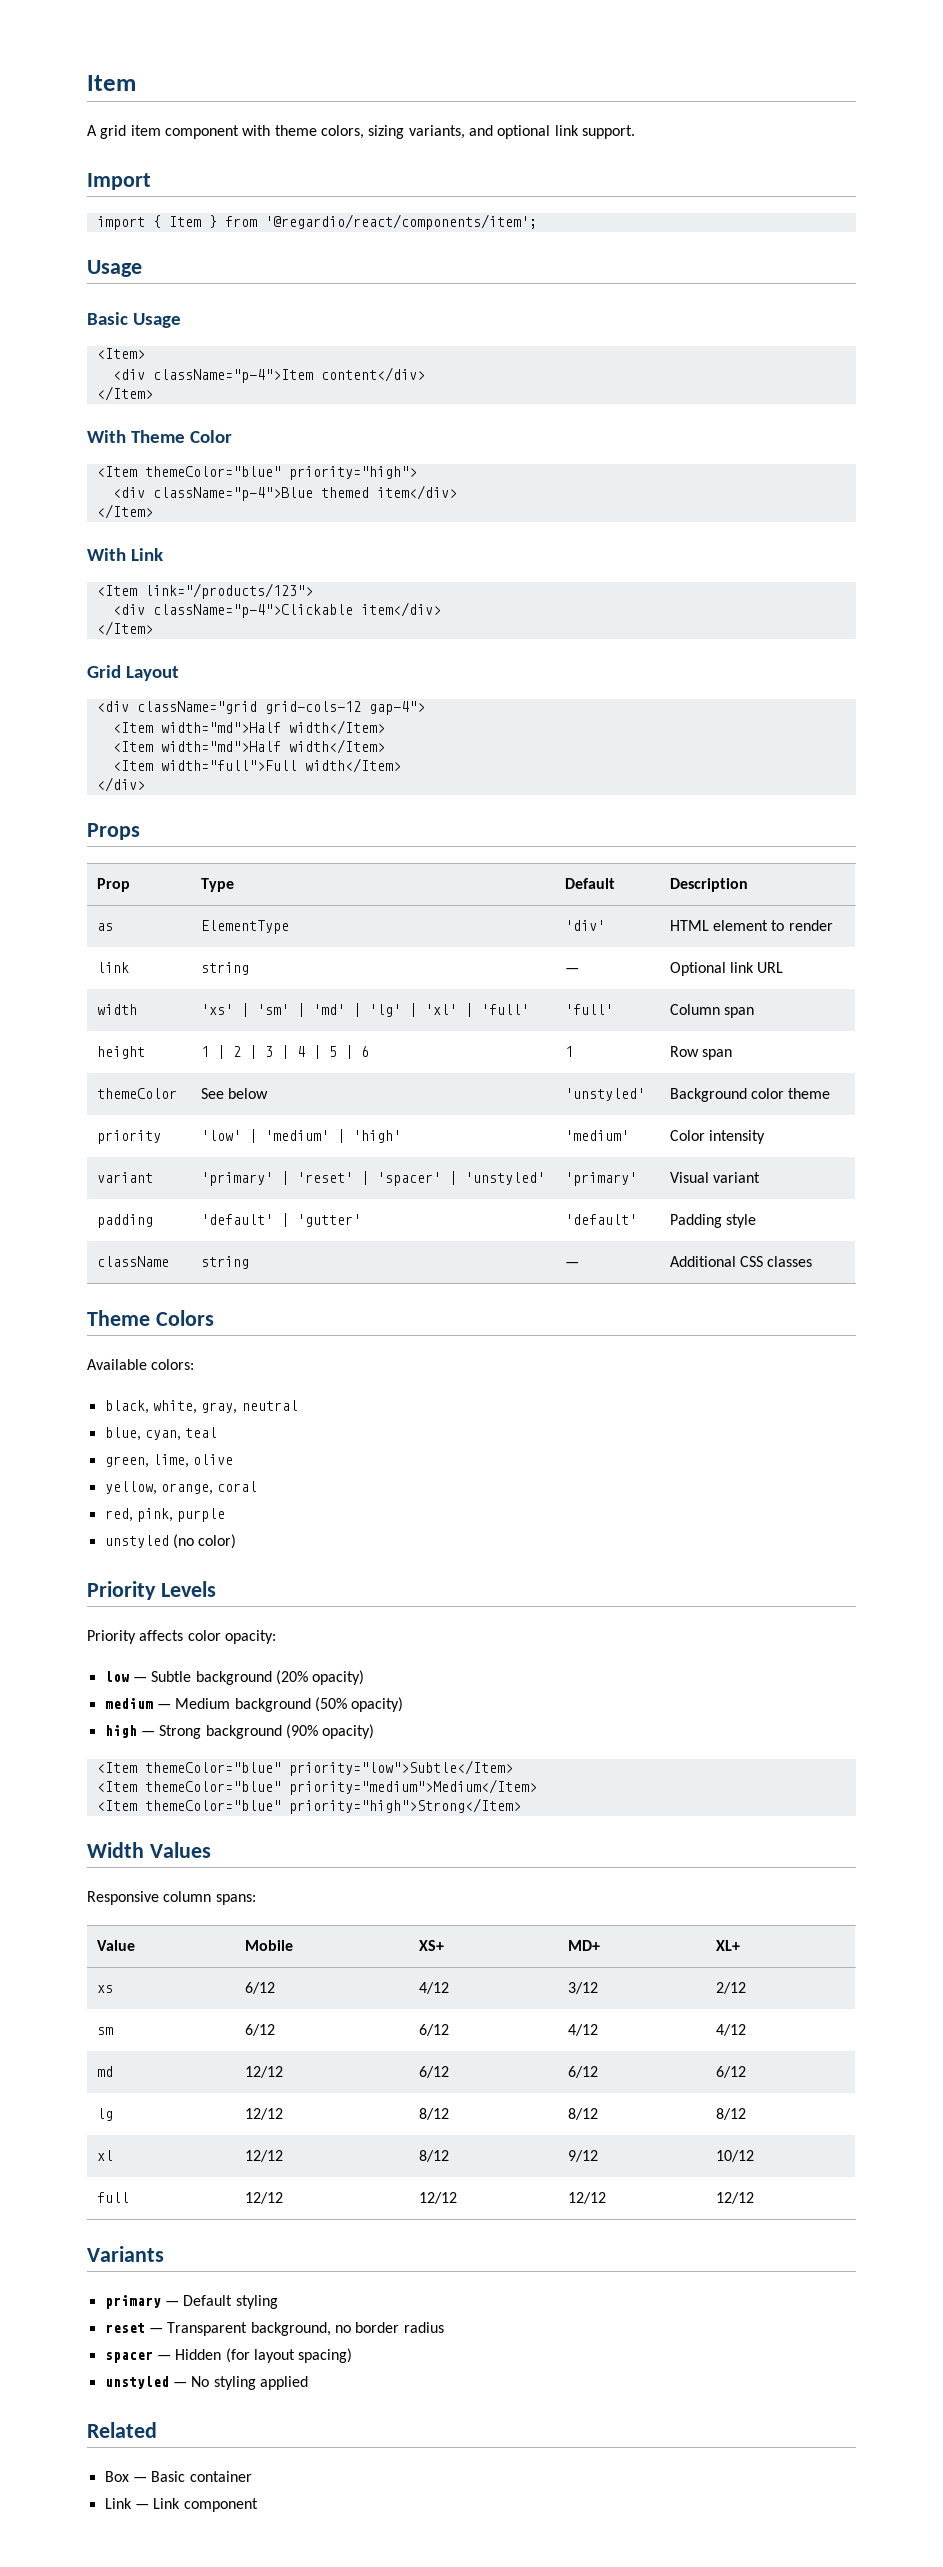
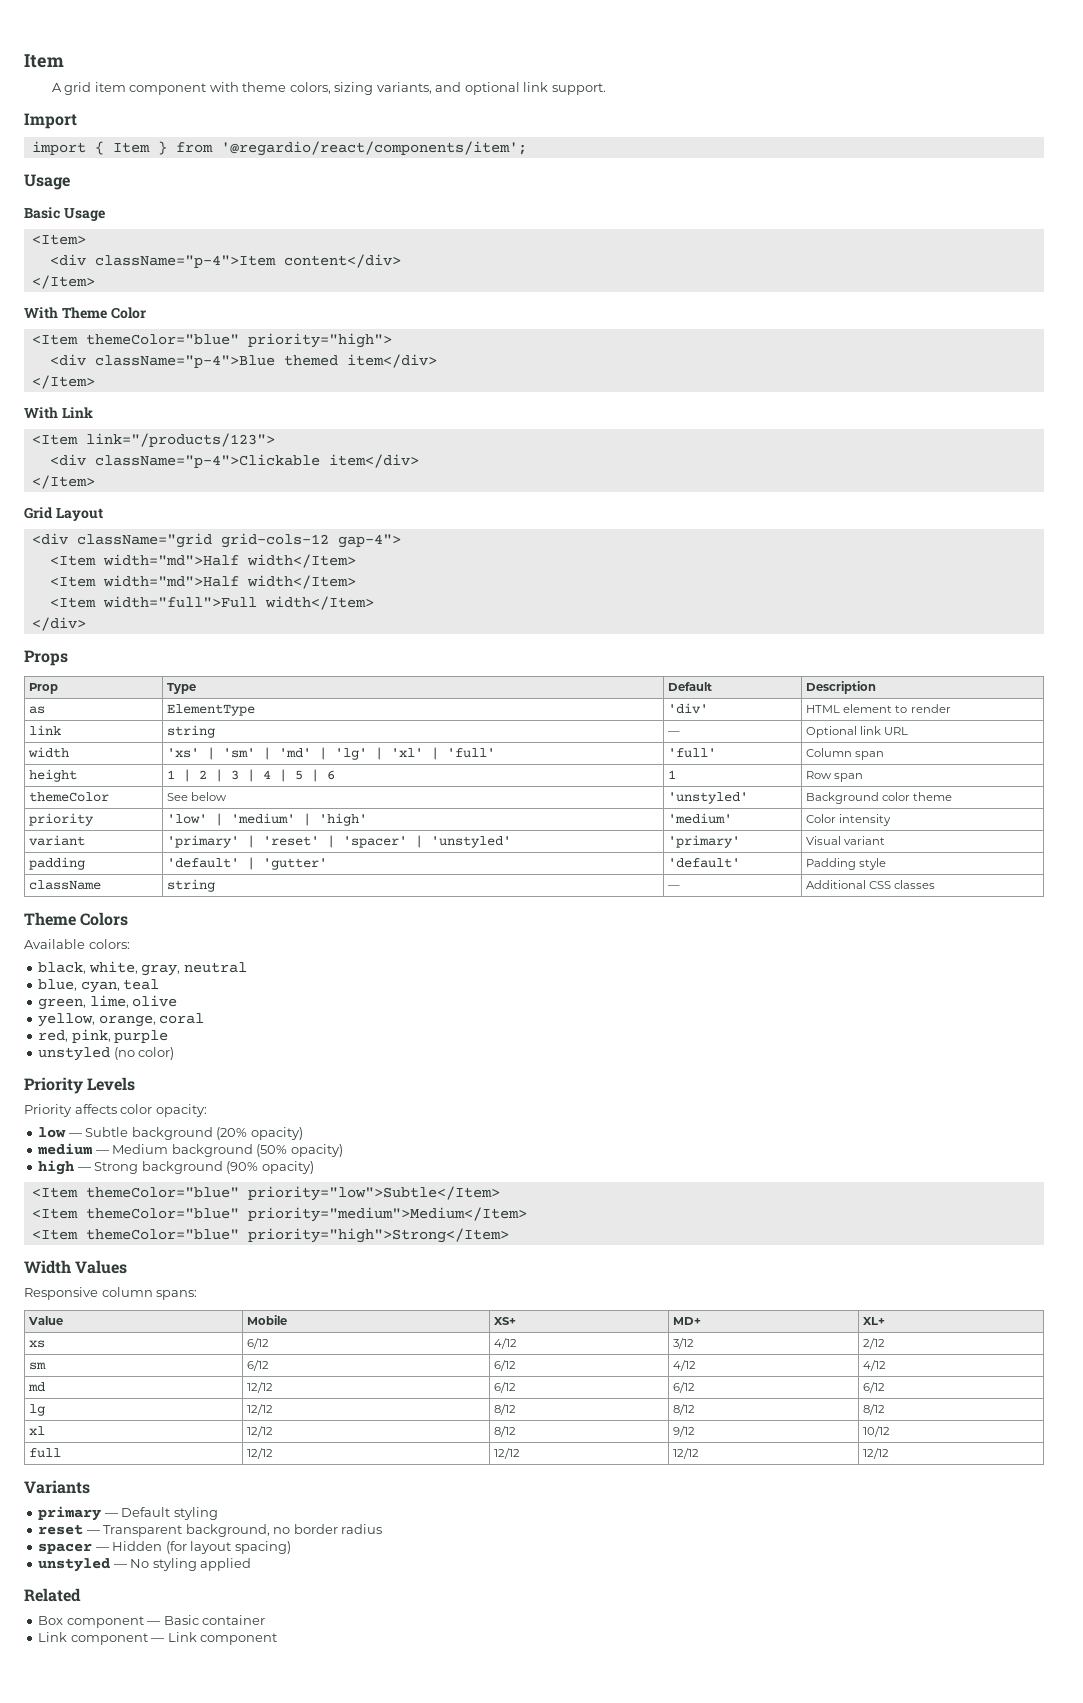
- Box — Basic container
+ Box component — Basic container
- Link — Link component
+ Link component — Link component

